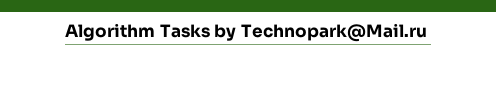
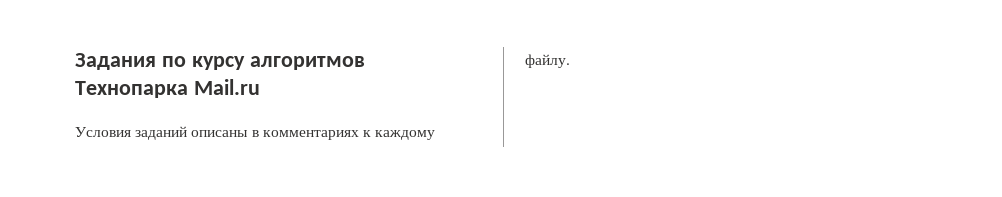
- Algorithm Tasks by Technopark@Mail.ru
+ Задания по курсу алгоритмов Технопарка Mail.ru
+ Условия заданий описаны в комментариях к каждому файлу.

